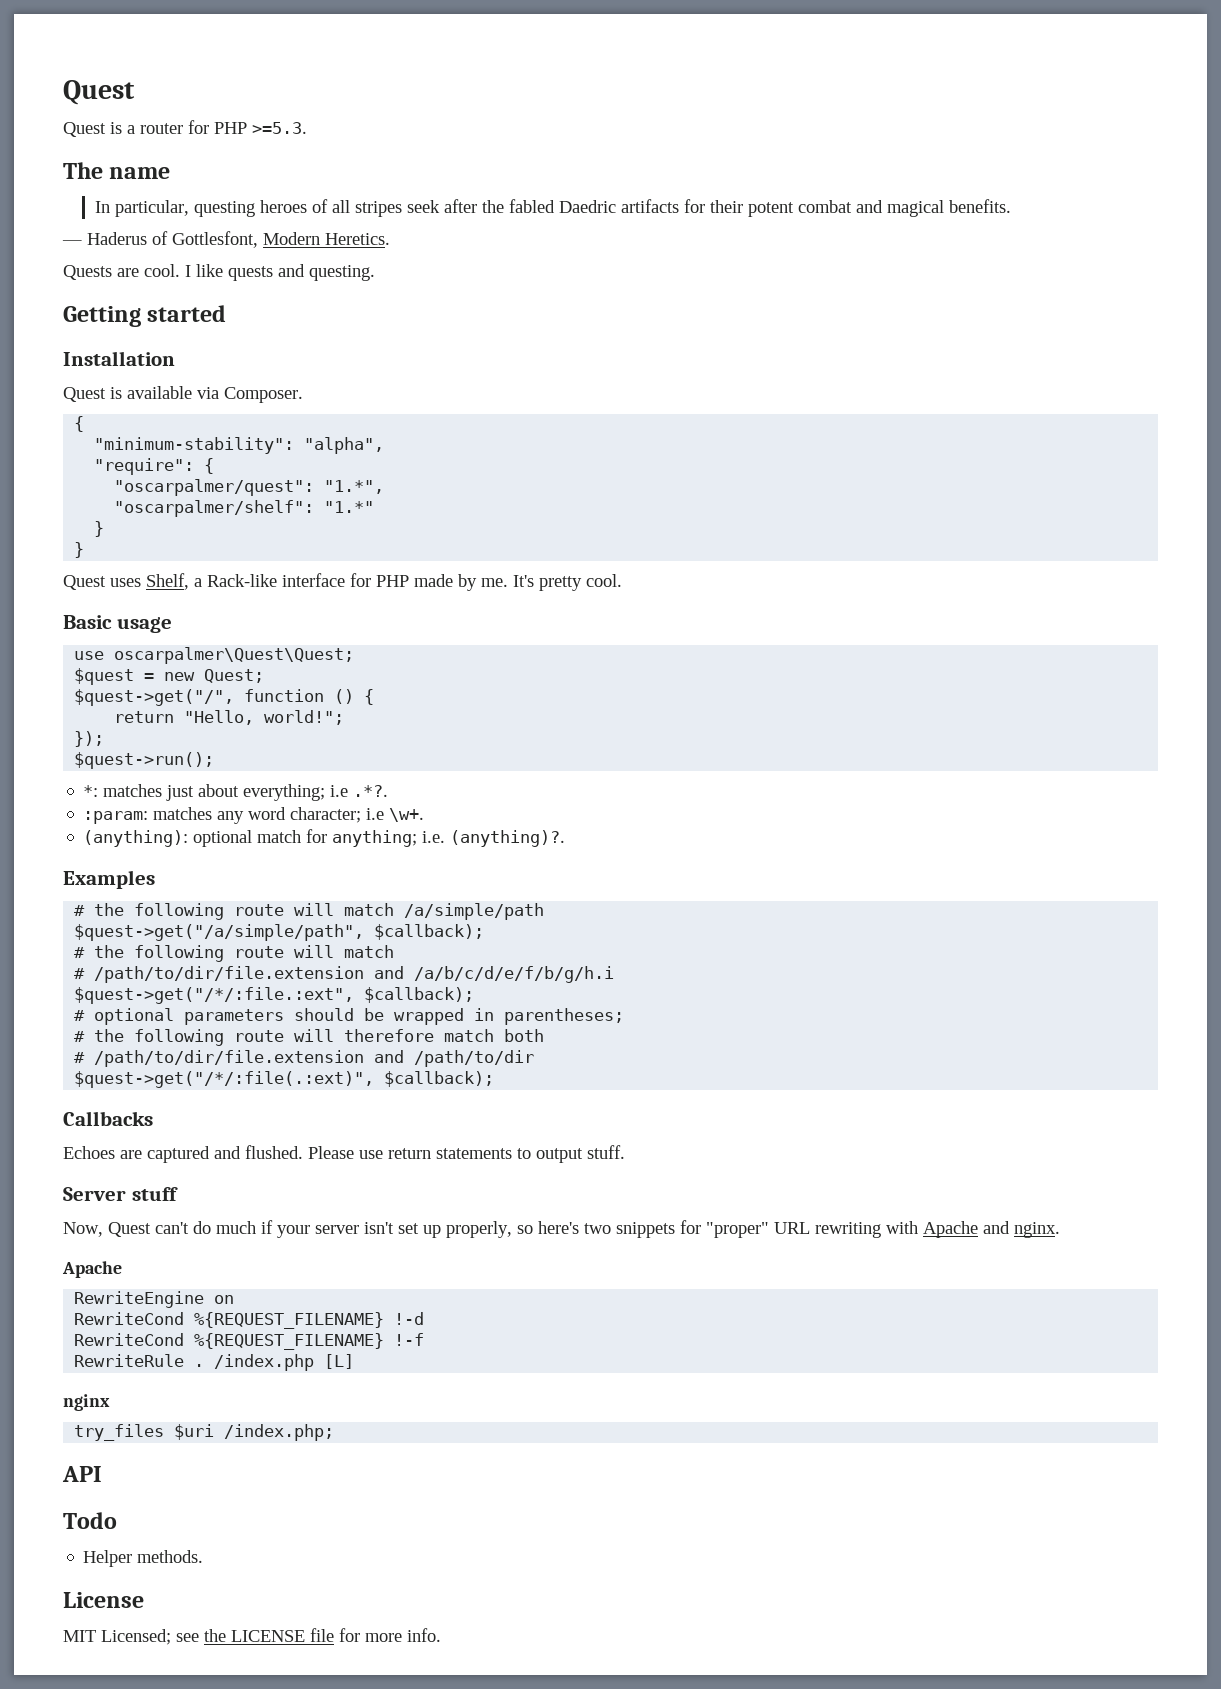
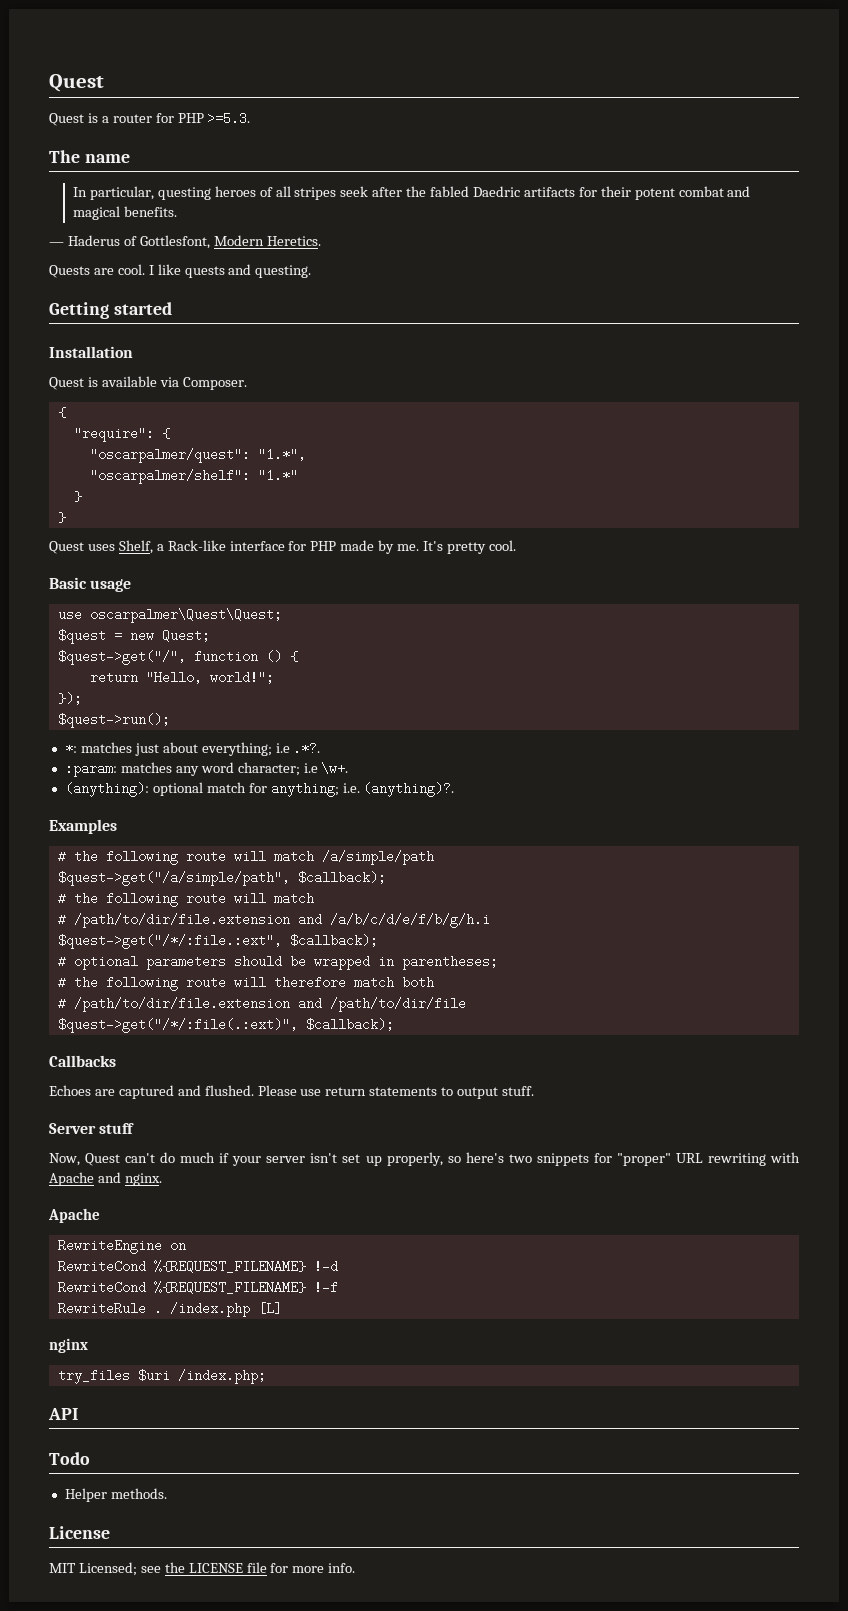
- "minimum-stability": "alpha",
- # /path/to/dir/file.extension and /path/to/dir
+ # /path/to/dir/file.extension and /path/to/dir/file

